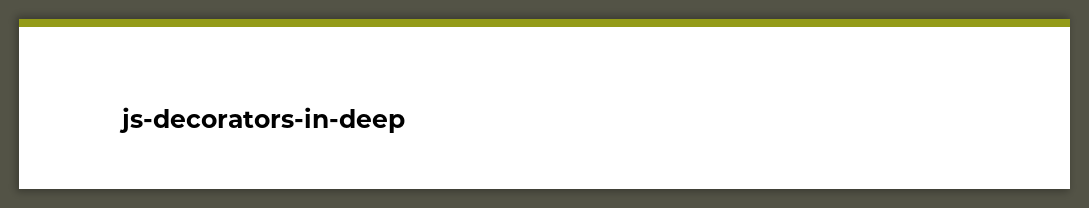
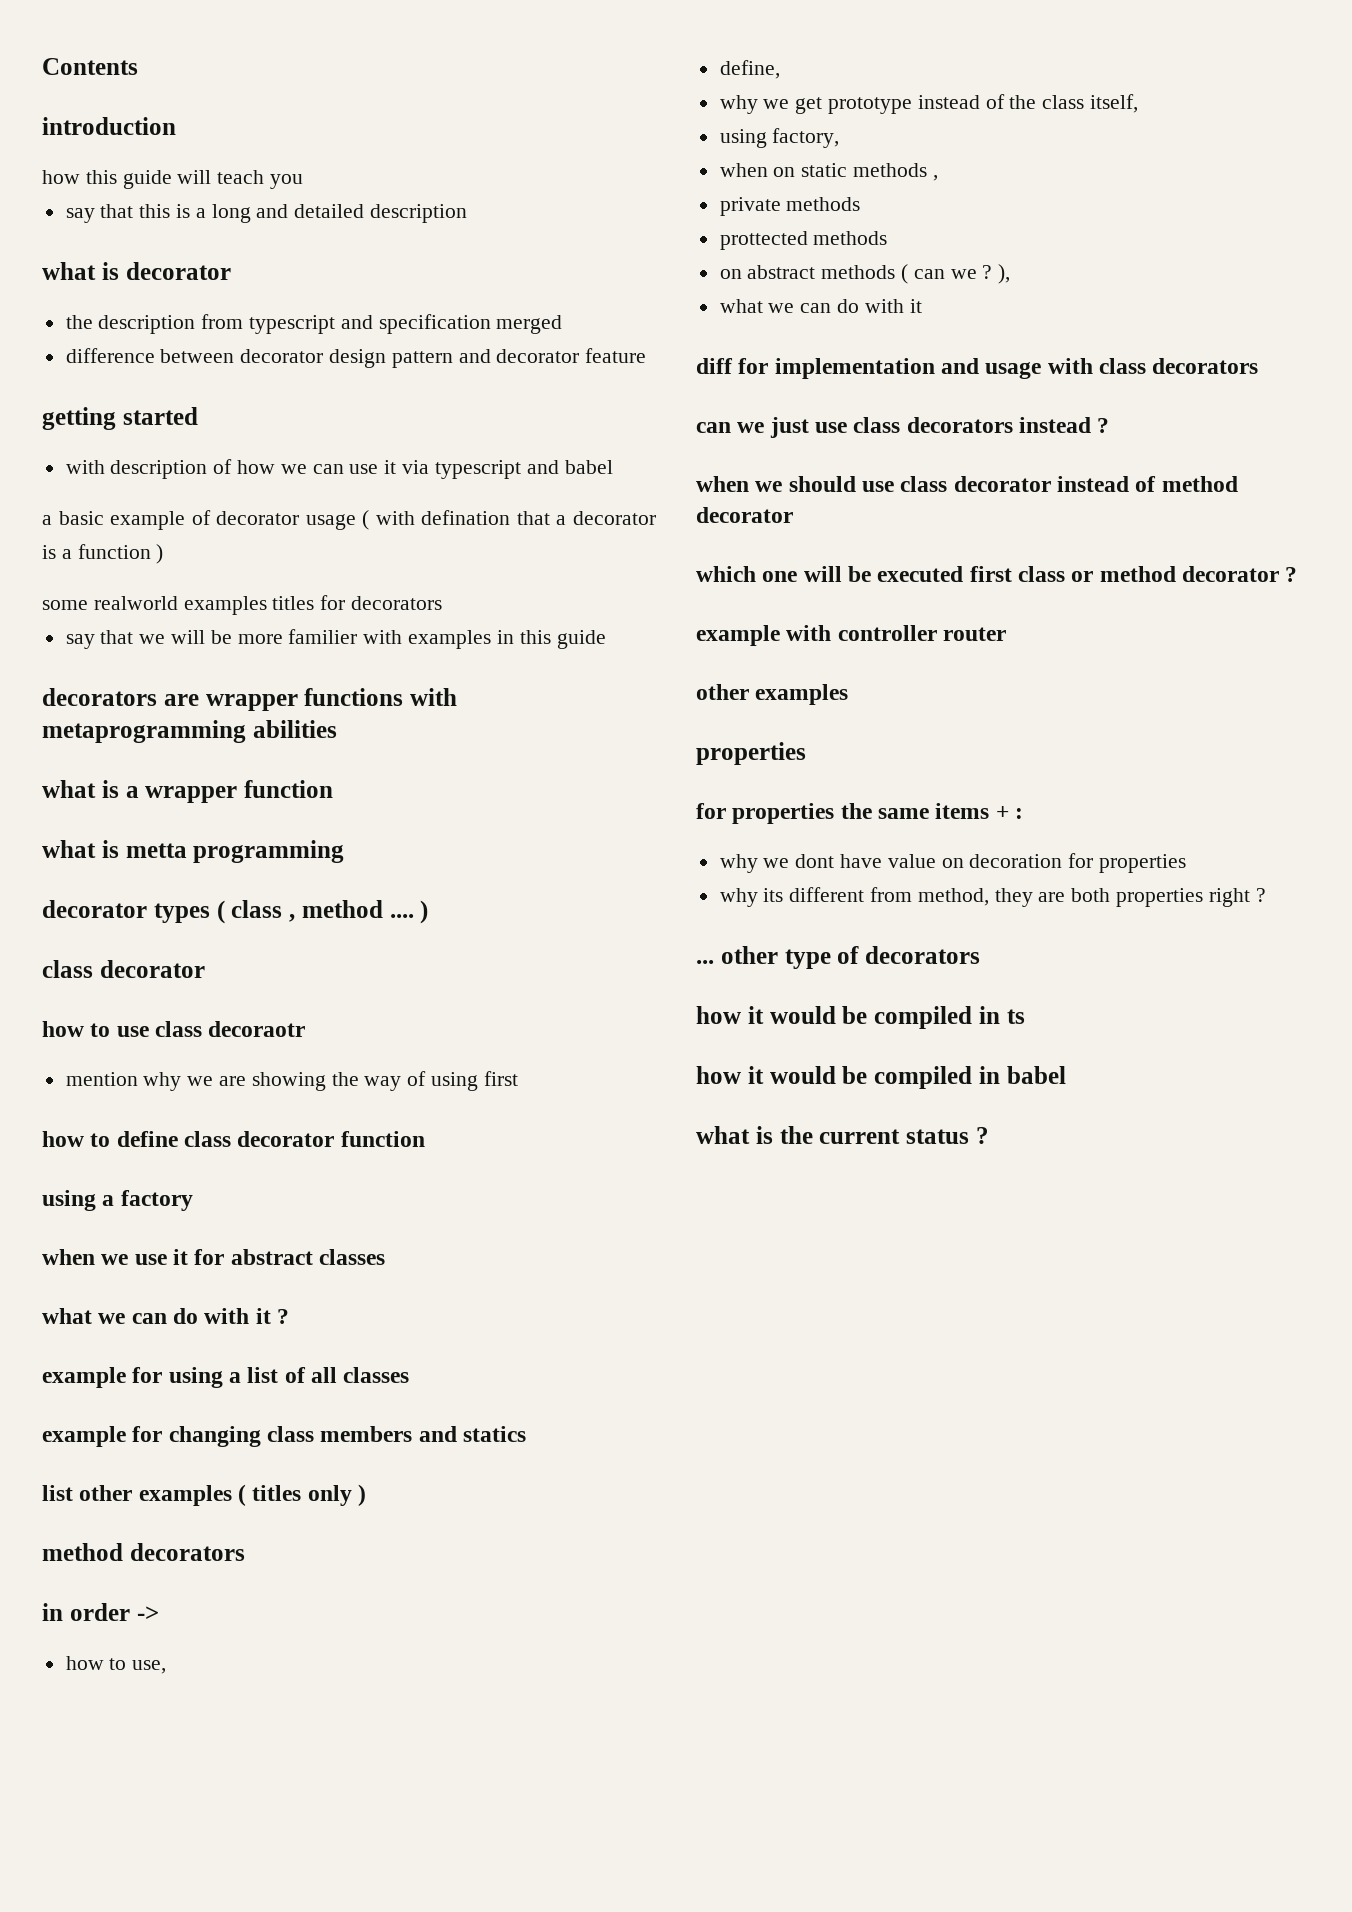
- js-decorators-in-deep
+ Contents
+ introduction
+ how this guide will teach you
+ say that this is a long and detailed description
+ what is decorator
+ the description from typescript and specification merged
+ difference between decorator design pattern and decorator feature
+ getting started
+ with description of how we can use it via typescript and babel
+ a basic example of decorator usage ( with defination that a decorator is a function )
+ some realworld examples titles for decorators
+ say that we will be more familier with examples in this guide
+ decorators are wrapper functions with metaprogramming abilities
+ what is a wrapper function
+ what is metta programming
+ decorator types ( class , method .... )
+ class decorator
+ how to use class decoraotr
+ mention why we are showing the way of using first
+ how to define class decorator function
+ using a factory
+ when we use it for abstract classes
+ what we can do with it ?
+ example for using a list of all classes
+ example for changing class members and statics
+ list other examples ( titles only )
+ method decorators
+ in order ->
+ how to use,
+ define,
+ why we get prototype instead of the class itself,
+ using factory,
+ when on static methods ,
+ private methods
+ prottected methods
+ on abstract methods ( can we ? ),
+ what we can do with it
+ diff for implementation and usage with class decorators
+ can we just use class decorators instead ?
+ when we should use class decorator instead of method decorator
+ which one will be executed first class or method decorator ?
+ example with controller router
+ other examples
+ properties
+ for properties the same items + :
+ why we dont have value on decoration for properties
+ why its different from method, they are both properties right ?
+ ... other type of decorators
+ how it would be compiled in ts
+ how it would be compiled in babel
+ what is the current status ?

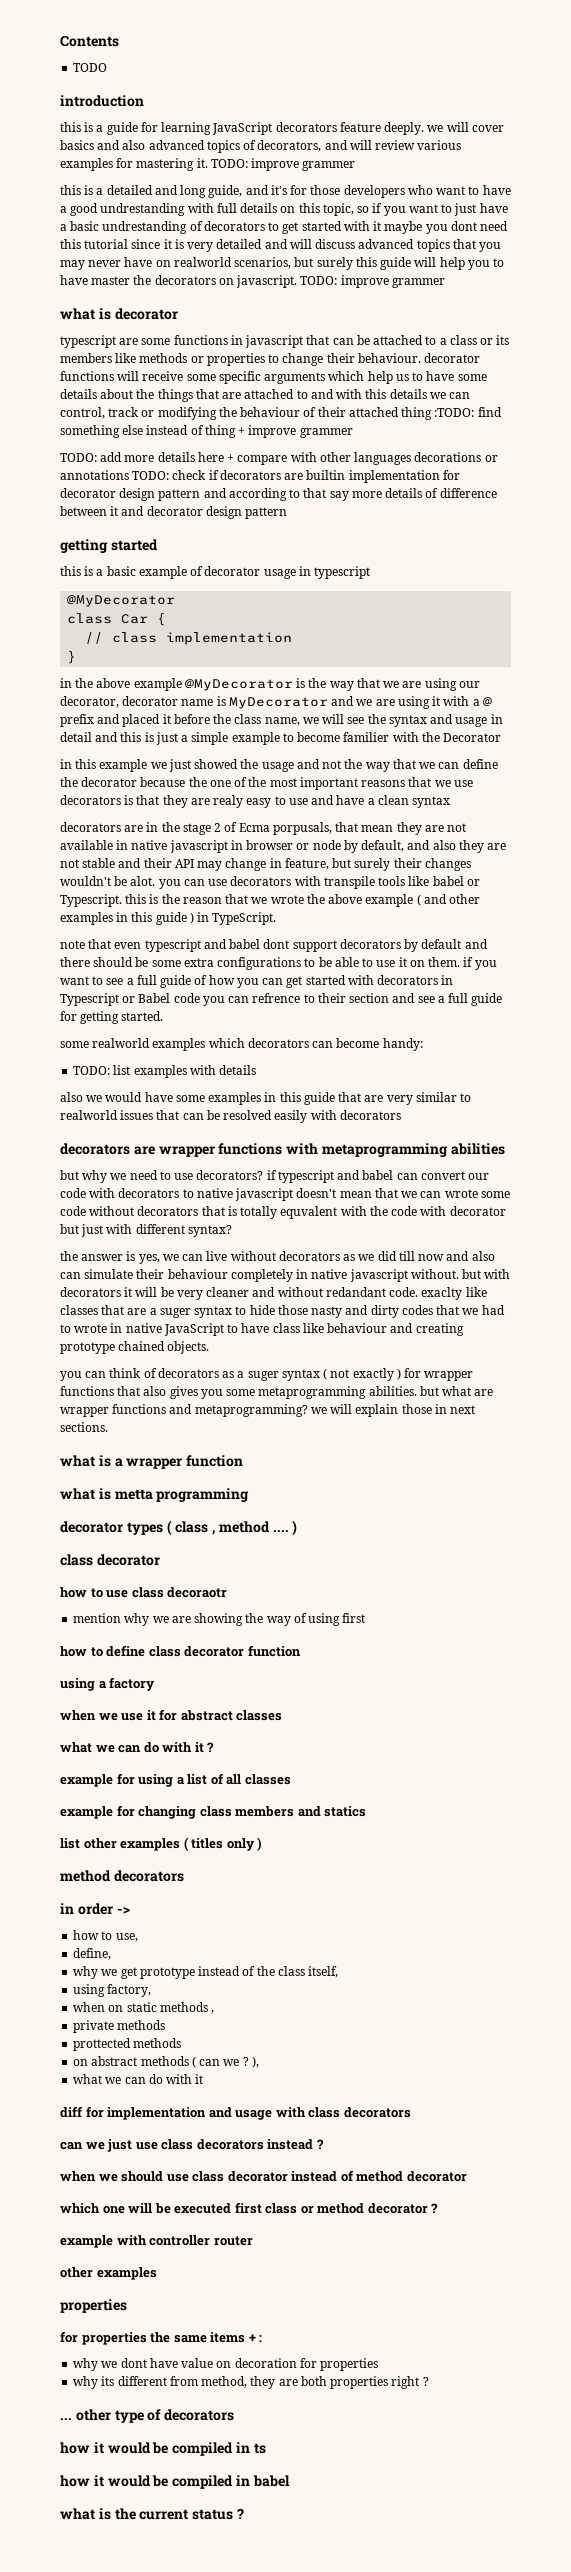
+ TODO
- how this guide will teach you
- say that this is a long and detailed description
+ this is a guide for learning JavaScript decorators feature deeply. we will cover basics and also advanced topics of decorators, and will review various examples for mastering it. TODO: improve grammer
+ this is a detailed and long guide, and it's for those developers who want to have a good undrestanding with full details on this topic, so if you want to just have a basic undrestanding of decorators to get started with it maybe you dont need this tutorial since it is very detailed and will discuss advanced topics that you may never have on realworld scenarios, but surely this guide will help you to have master the decorators on javascript. TODO: improve grammer
  what is decorator
- the description from typescript and specification merged
- difference between decorator design pattern and decorator feature
+ typescript are some functions in javascript that can be attached to a class or its members like methods or properties to change their behaviour. decorator functions will receive some specific arguments which help us to have some details about the things that are attached to and with this details we can control, track or modifying the behaviour of their attached thing :TODO: find something else instead of thing + improve grammer
+ TODO: add more details here + compare with other languages decorations or annotations TODO: check if decorators are builtin implementation for decorator design pattern and according to that say more details of difference between it and decorator design pattern
  getting started
- with description of how we can use it via typescript and babel
- a basic example of decorator usage ( with defination that a decorator is a function )
+ this is a basic example of decorator usage in typescript
+ @MyDecorator
+ class Car {
+ // class implementation
+ }
+ in the above example @MyDecorator is the way that we are using our decorator, decorator name is MyDecorator and we are using it with a @ prefix and placed it before the class name, we will see the syntax and usage in detail and this is just a simple example to become familier with the Decorator
+ in this example we just showed the usage and not the way that we can define the decorator because the one of the most important reasons that we use decorators is that they are realy easy to use and have a clean syntax
+ decorators are in the stage 2 of Ecma porpusals, that mean they are not available in native javascript in browser or node by default, and also they are not stable and their API may change in feature, but surely their changes wouldn't be alot. you can use decorators with transpile tools like babel or Typescript. this is the reason that we wrote the above example ( and other examples in this guide ) in TypeScript.
+ note that even typescript and babel dont support decorators by default and there should be some extra configurations to be able to use it on them. if you want to see a full guide of how you can get started with decorators in Typescript or Babel code you can refrence to their section and see a full guide for getting started.
- some realworld examples titles for decorators
- say that we will be more familier with examples in this guide
+ some realworld examples which decorators can become handy:
+ TODO: list examples with details
+ also we would have some examples in this guide that are very similar to realworld issues that can be resolved easily with decorators
+ but why we need to use decorators? if typescript and babel can convert our code with decorators to native javascript doesn't mean that we can wrote some code without decorators that is totally equvalent with the code with decorator but just with different syntax?
+ the answer is yes, we can live without decorators as we did till now and also can simulate their behaviour completely in native javascript without. but with decorators it will be very cleaner and without redandant code. exaclty like classes that are a suger syntax to hide those nasty and dirty codes that we had to wrote in native JavaScript to have class like behaviour and creating prototype chained objects.
+ you can think of decorators as a suger syntax ( not exactly ) for wrapper functions that also gives you some metaprogramming abilities. but what are wrapper functions and metaprogramming? we will explain those in next sections.

